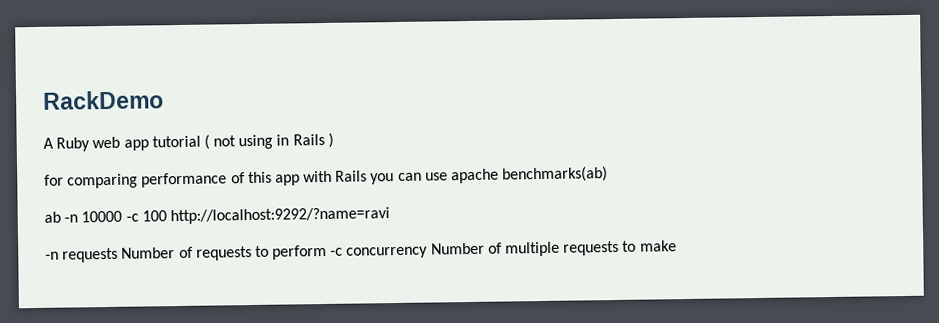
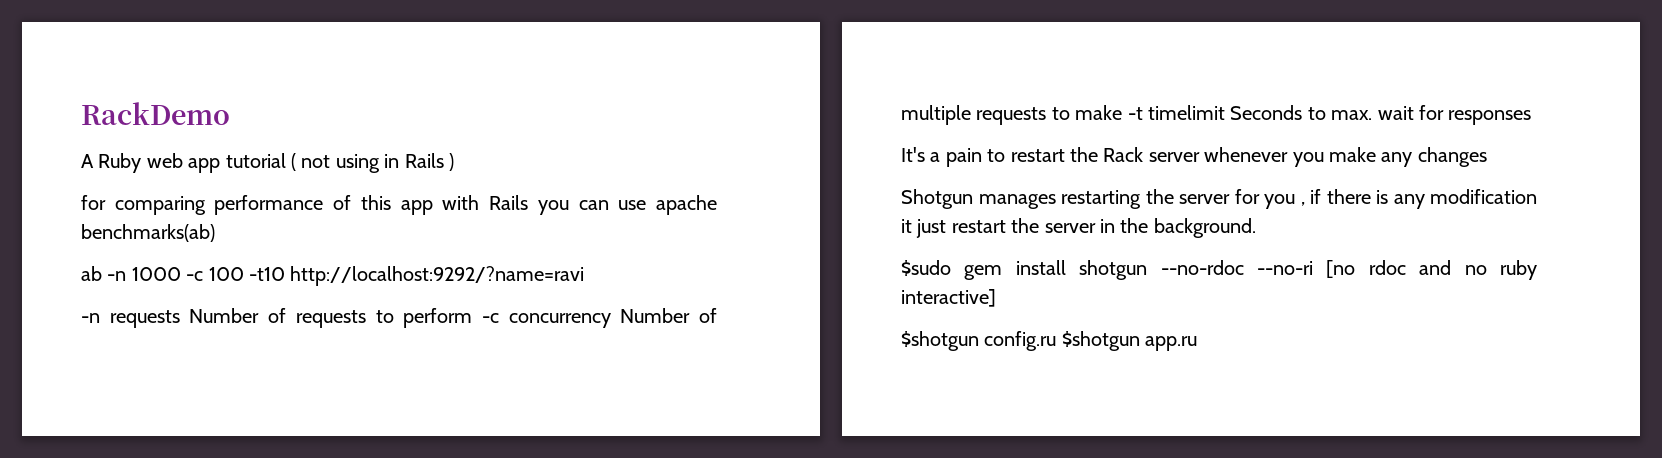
- ab -n 10000 -c 100 http://localhost:9292/?name=ravi
+ ab -n 1000 -c 100 -t10 http://localhost:9292/?name=ravi
- -n requests Number of requests to perform -c concurrency Number of multiple requests to make
+ -n requests Number of requests to perform -c concurrency Number of multiple requests to make -t timelimit Seconds to max. wait for responses
+ It's a pain to restart the Rack server whenever you make any changes
+ Shotgun manages restarting the server for you , if there is any modification it just restart the server in the background.
+ $sudo gem install shotgun --no-rdoc --no-ri [no rdoc and no ruby interactive]
+ $shotgun config.ru $shotgun app.ru

